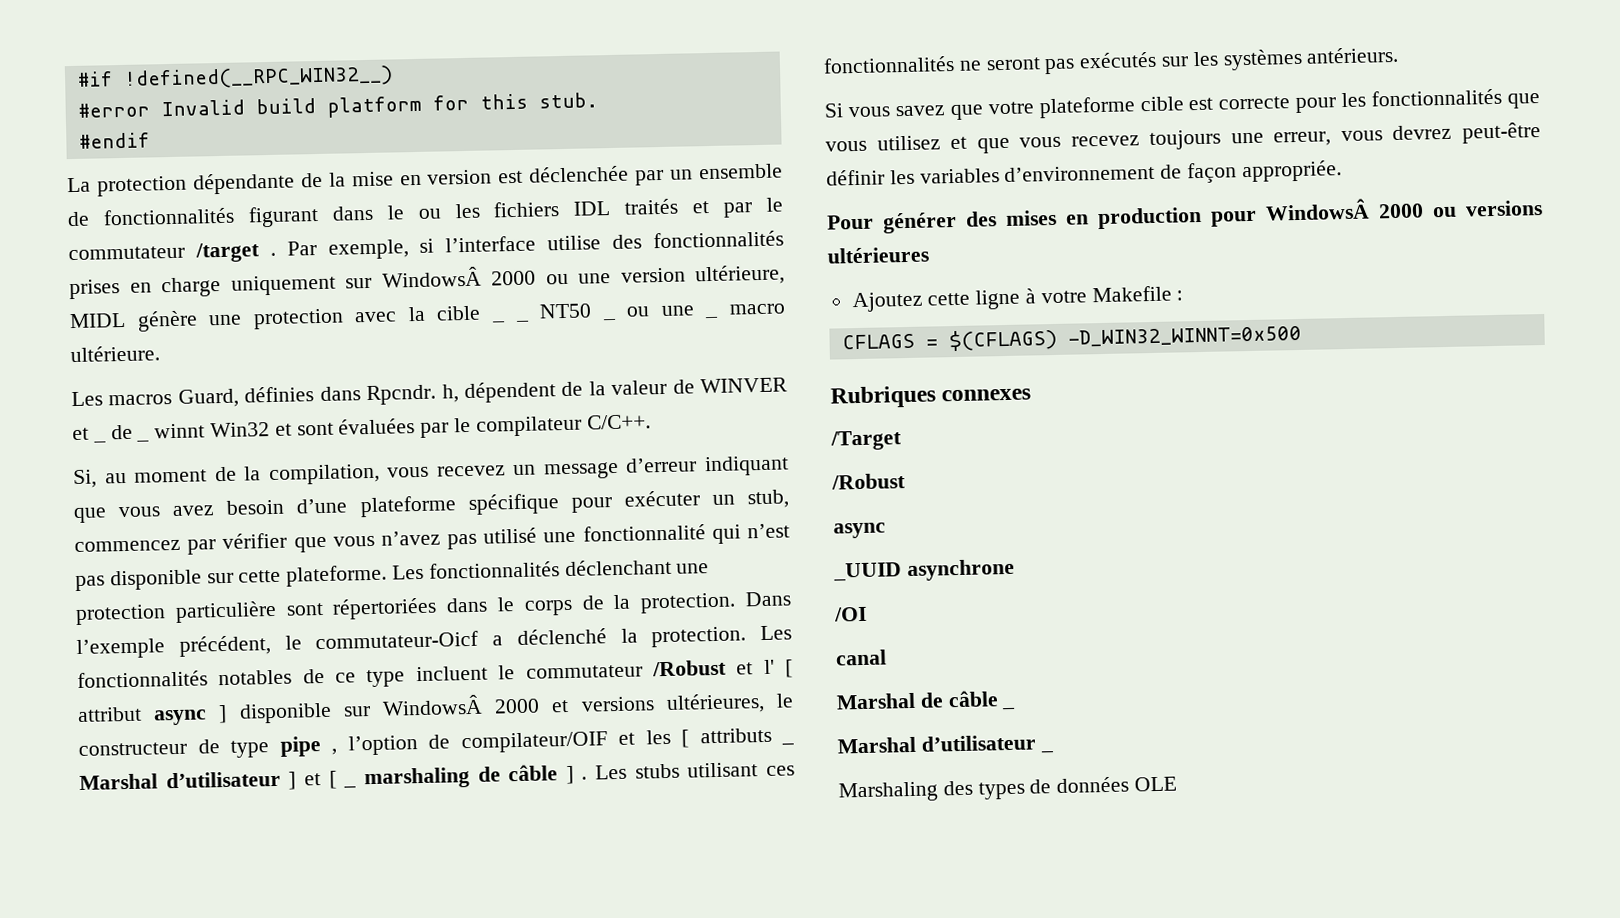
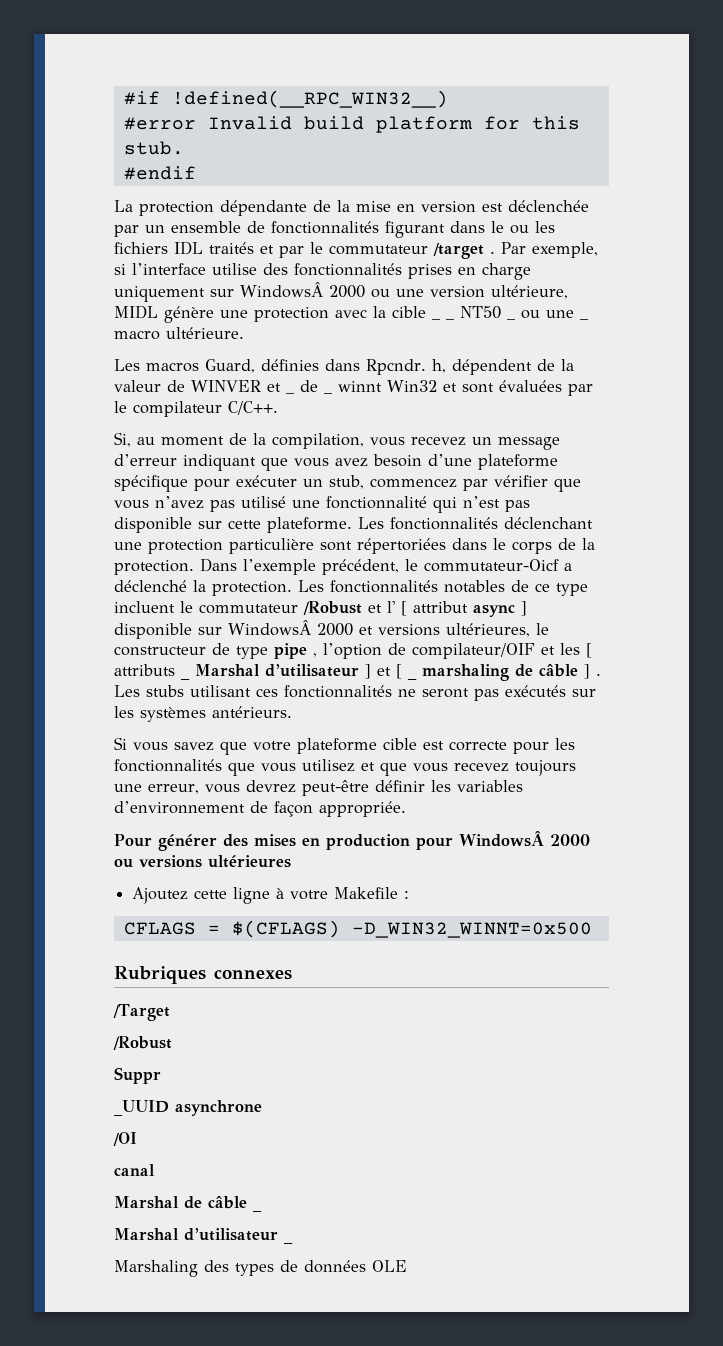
  /Target
  /Robust
- async
+ Suppr

